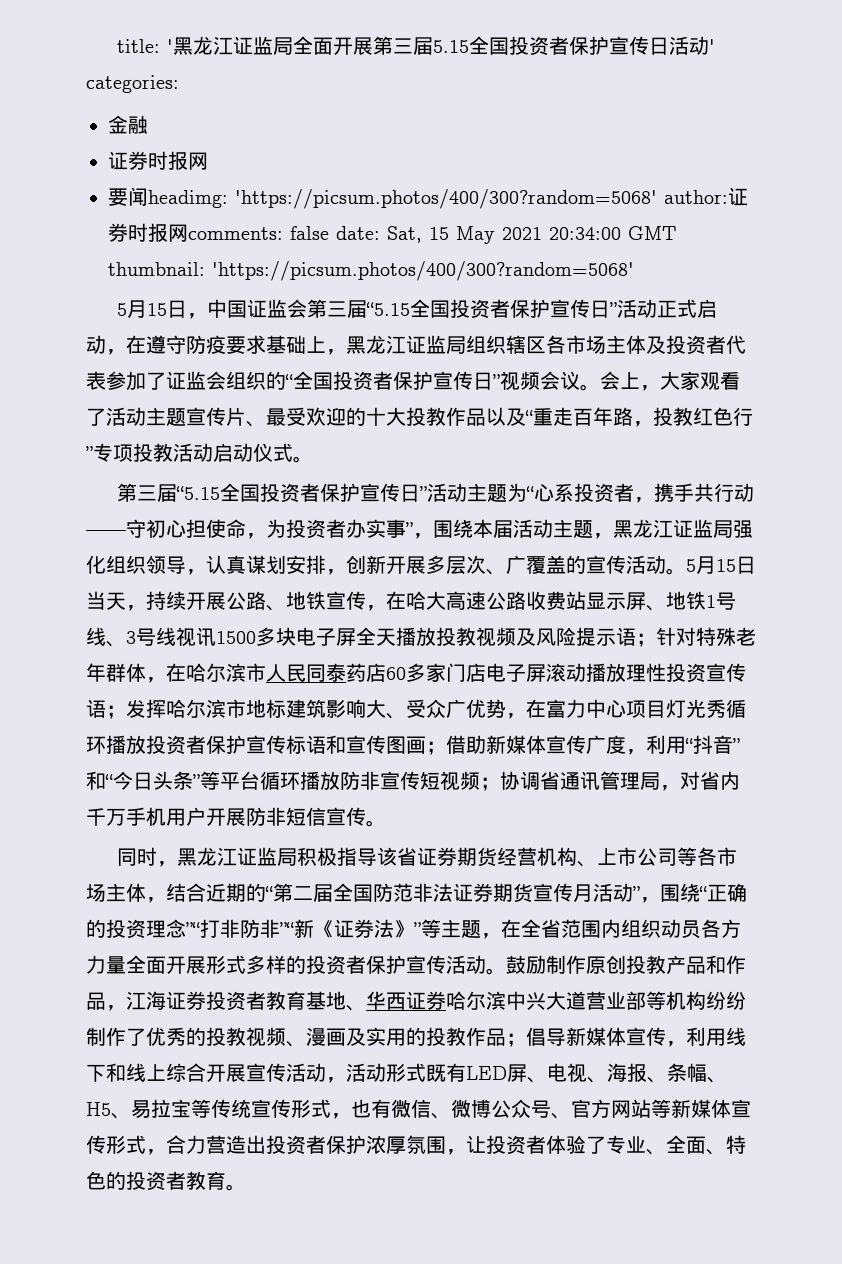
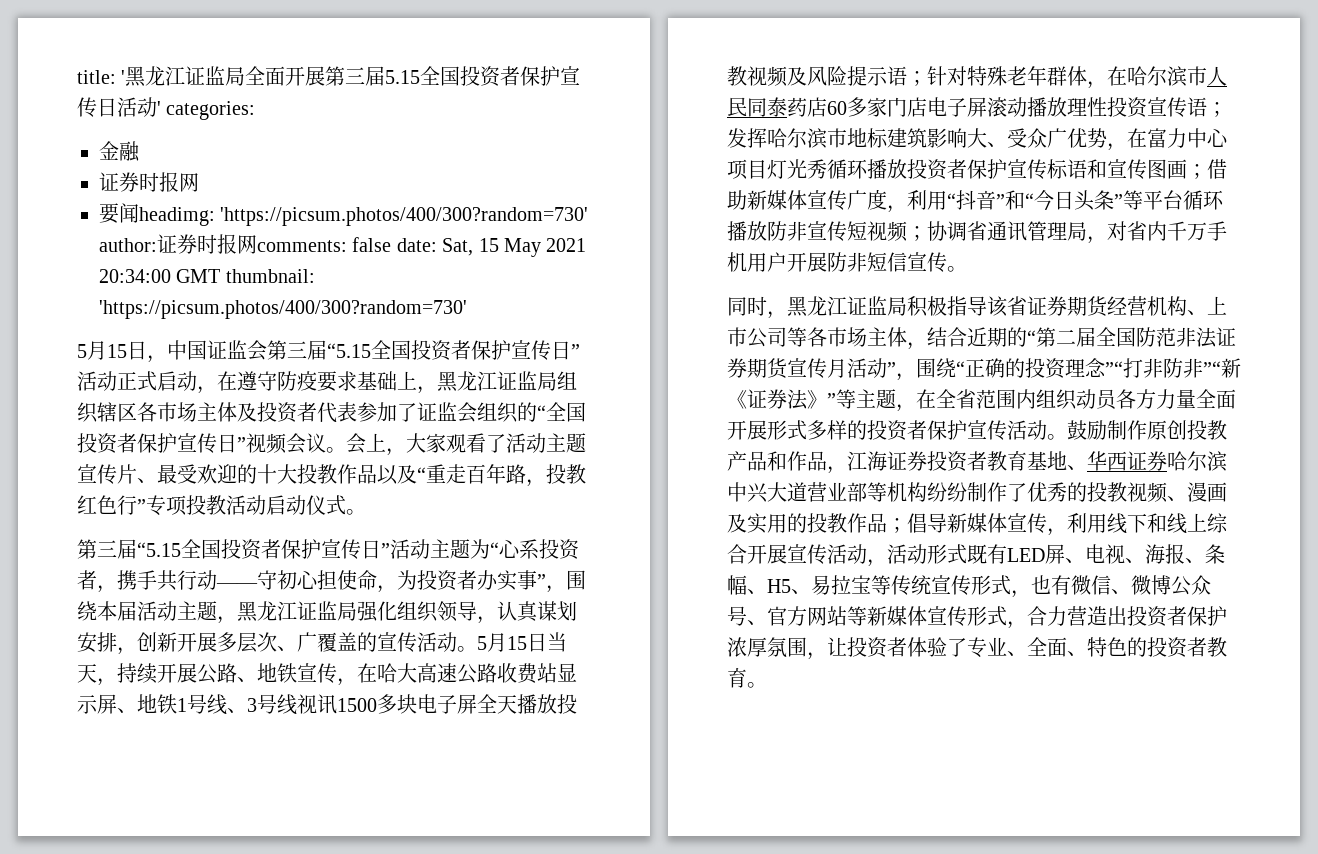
- 要闻headimg: 'https://picsum.photos/400/300?random=5068' author:证券时报网comments: false date: Sat, 15 May 2021 20:34:00 GMT thumbnail: 'https://picsum.photos/400/300?random=5068'
+ 要闻headimg: 'https://picsum.photos/400/300?random=730' author:证券时报网comments: false date: Sat, 15 May 2021 20:34:00 GMT thumbnail: 'https://picsum.photos/400/300?random=730'

